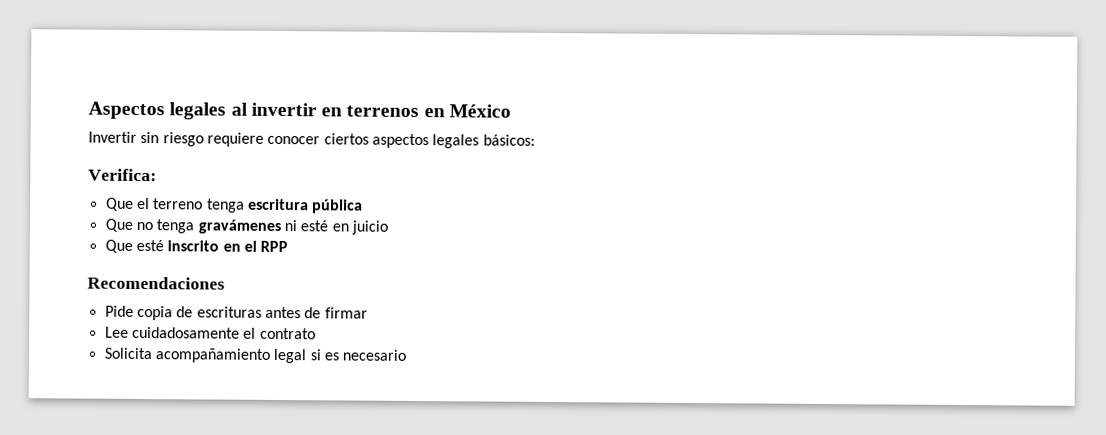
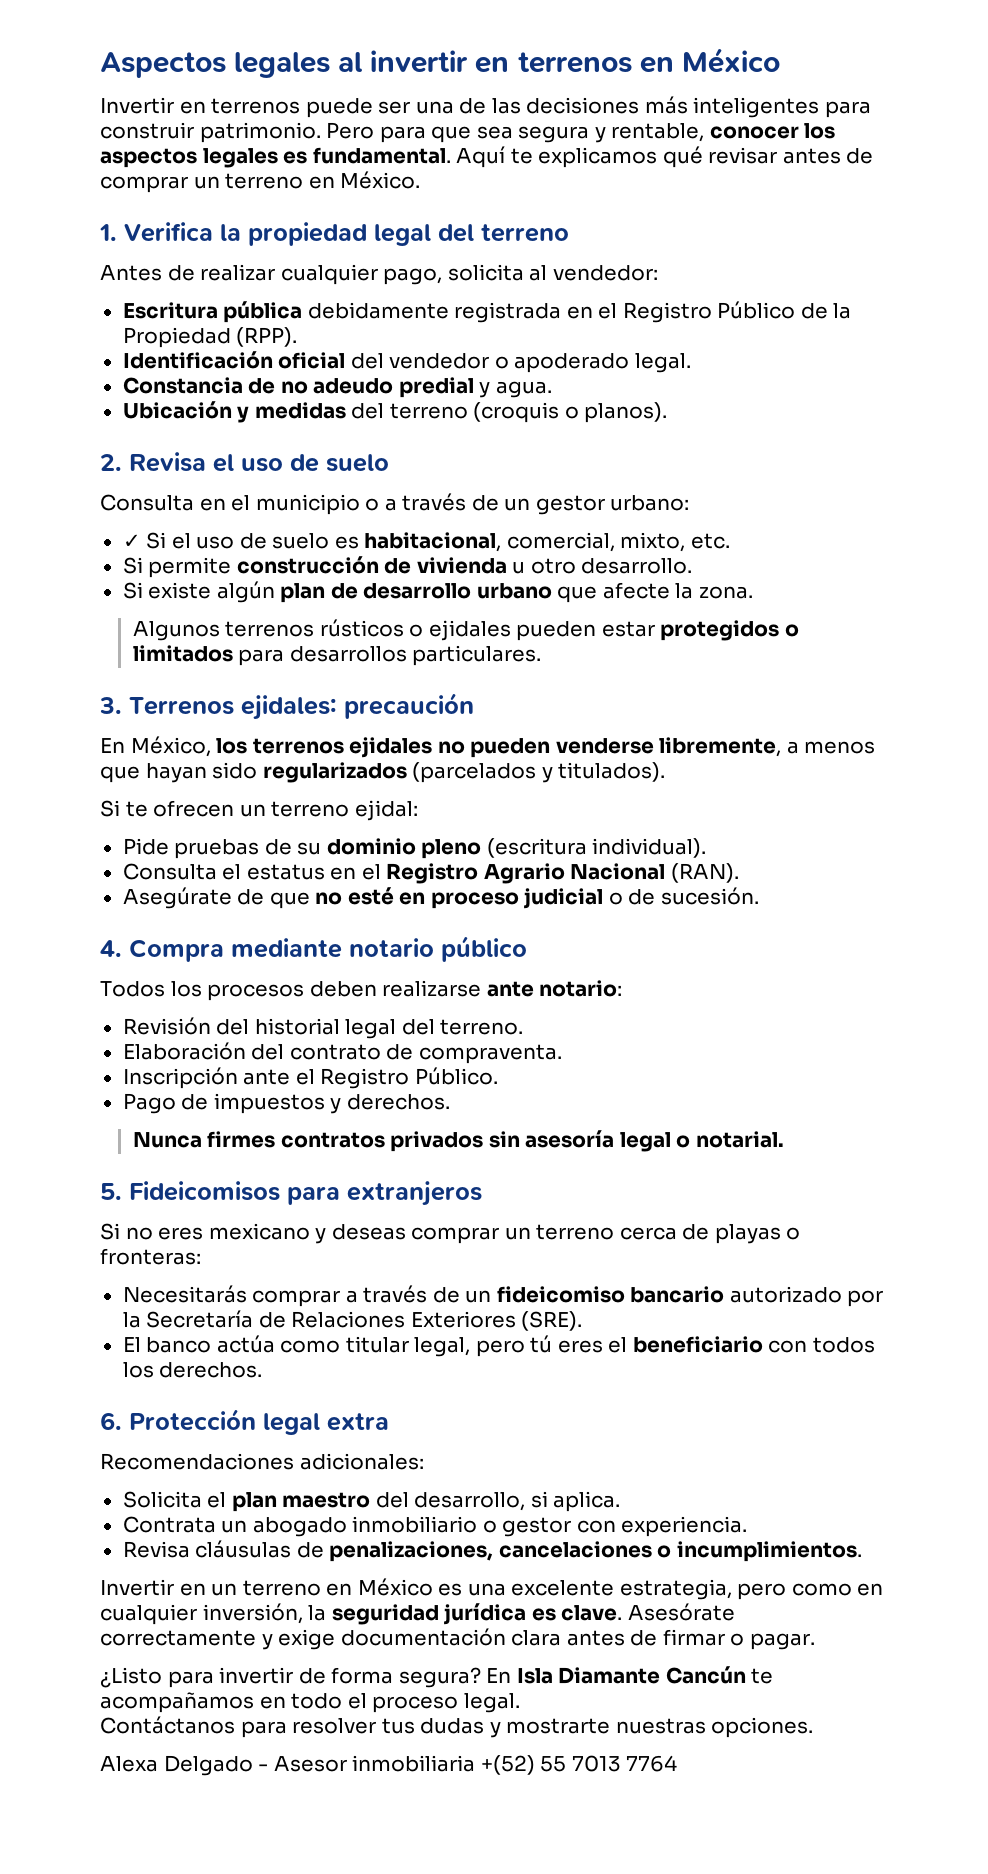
- Invertir sin riesgo requiere conocer ciertos aspectos legales básicos:
- Verifica:
- Que el terreno tenga escritura pública
- Que no tenga gravámenes ni esté en juicio
- Que esté inscrito en el RPP
- Recomendaciones
- Pide copia de escrituras antes de firmar
- Lee cuidadosamente el contrato
- Solicita acompañamiento legal si es necesario
+ Invertir en terrenos puede ser una de las decisiones más inteligentes para construir patrimonio. Pero para que sea segura y rentable, conocer los aspectos legales es fundamental. Aquí te explicamos qué revisar antes de comprar un terreno en México.
+ 1. Verifica la propiedad legal del terreno
+ Antes de realizar cualquier pago, solicita al vendedor:
+ Escritura pública debidamente registrada en el Registro Público de la Propiedad (RPP).
+ Identificación oficial del vendedor o apoderado legal.
+ Constancia de no adeudo predial y agua.
+ Ubicación y medidas del terreno (croquis o planos).
+ 2. Revisa el uso de suelo
+ Consulta en el municipio o a través de un gestor urbano:
+ ✓ Si el uso de suelo es habitacional, comercial, mixto, etc.
+ Si permite construcción de vivienda u otro desarrollo.
+ Si existe algún plan de desarrollo urbano que afecte la zona.
+ Algunos terrenos rústicos o ejidales pueden estar protegidos o limitados para desarrollos particulares.
+ 3. Terrenos ejidales: precaución
+ En México, los terrenos ejidales no pueden venderse libremente, a menos que hayan sido regularizados (parcelados y titulados).
+ Si te ofrecen un terreno ejidal:
+ Pide pruebas de su dominio pleno (escritura individual).
+ Consulta el estatus en el Registro Agrario Nacional (RAN).
+ Asegúrate de que no esté en proceso judicial o de sucesión.
+ 4. Compra mediante notario público
+ Todos los procesos deben realizarse ante notario:
+ Revisión del historial legal del terreno.
+ Elaboración del contrato de compraventa.
+ Inscripción ante el Registro Público.
+ Pago de impuestos y derechos.
+ Nunca firmes contratos privados sin asesoría legal o notarial.
+ 5. Fideicomisos para extranjeros
+ Si no eres mexicano y deseas comprar un terreno cerca de playas o fronteras:
+ Necesitarás comprar a través de un fideicomiso bancario autorizado por la Secretaría de Relaciones Exteriores (SRE).
+ El banco actúa como titular legal, pero tú eres el beneficiario con todos los derechos.
+ 6. Protección legal extra
+ Recomendaciones adicionales:
+ Solicita el plan maestro del desarrollo, si aplica.
+ Contrata un abogado inmobiliario o gestor con experiencia.
+ Revisa cláusulas de penalizaciones, cancelaciones o incumplimientos.
+ Invertir en un terreno en México es una excelente estrategia, pero como en cualquier inversión, la seguridad jurídica es clave. Asesórate correctamente y exige documentación clara antes de firmar o pagar.
+ ¿Listo para invertir de forma segura? En Isla Diamante Cancún te acompañamos en todo el proceso legal.
+ Contáctanos para resolver tus dudas y mostrarte nuestras opciones.
+ Alexa Delgado - Asesor inmobiliaria +(52) 55 7013 7764

